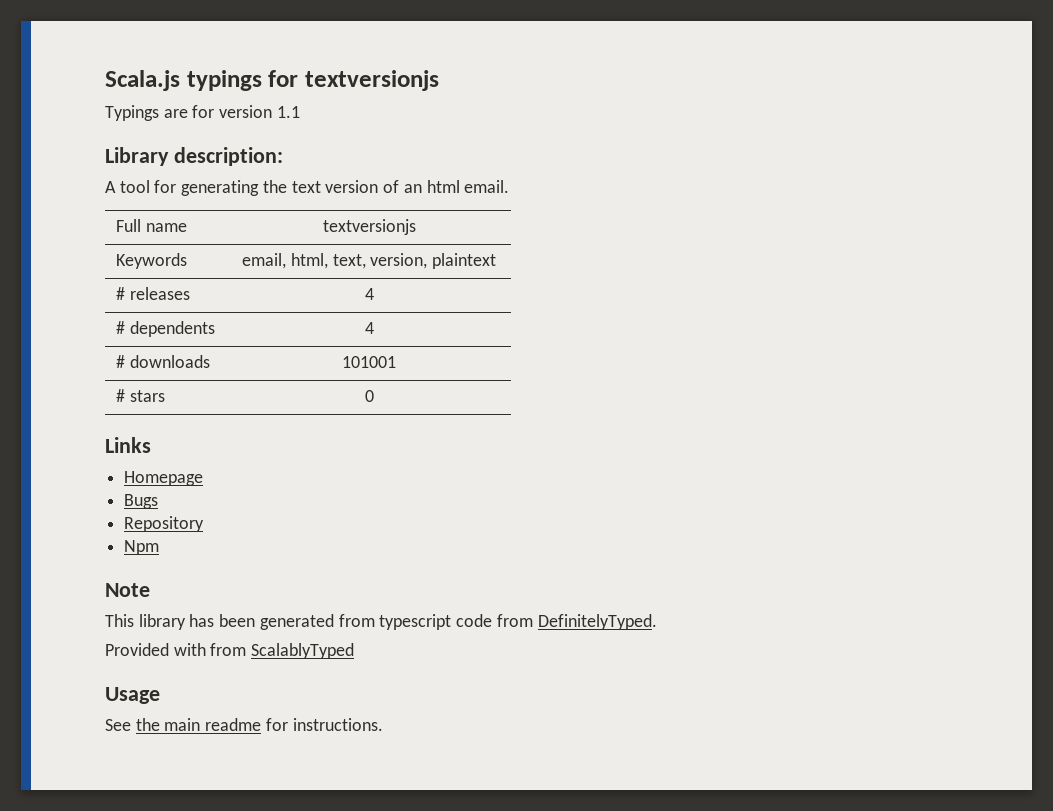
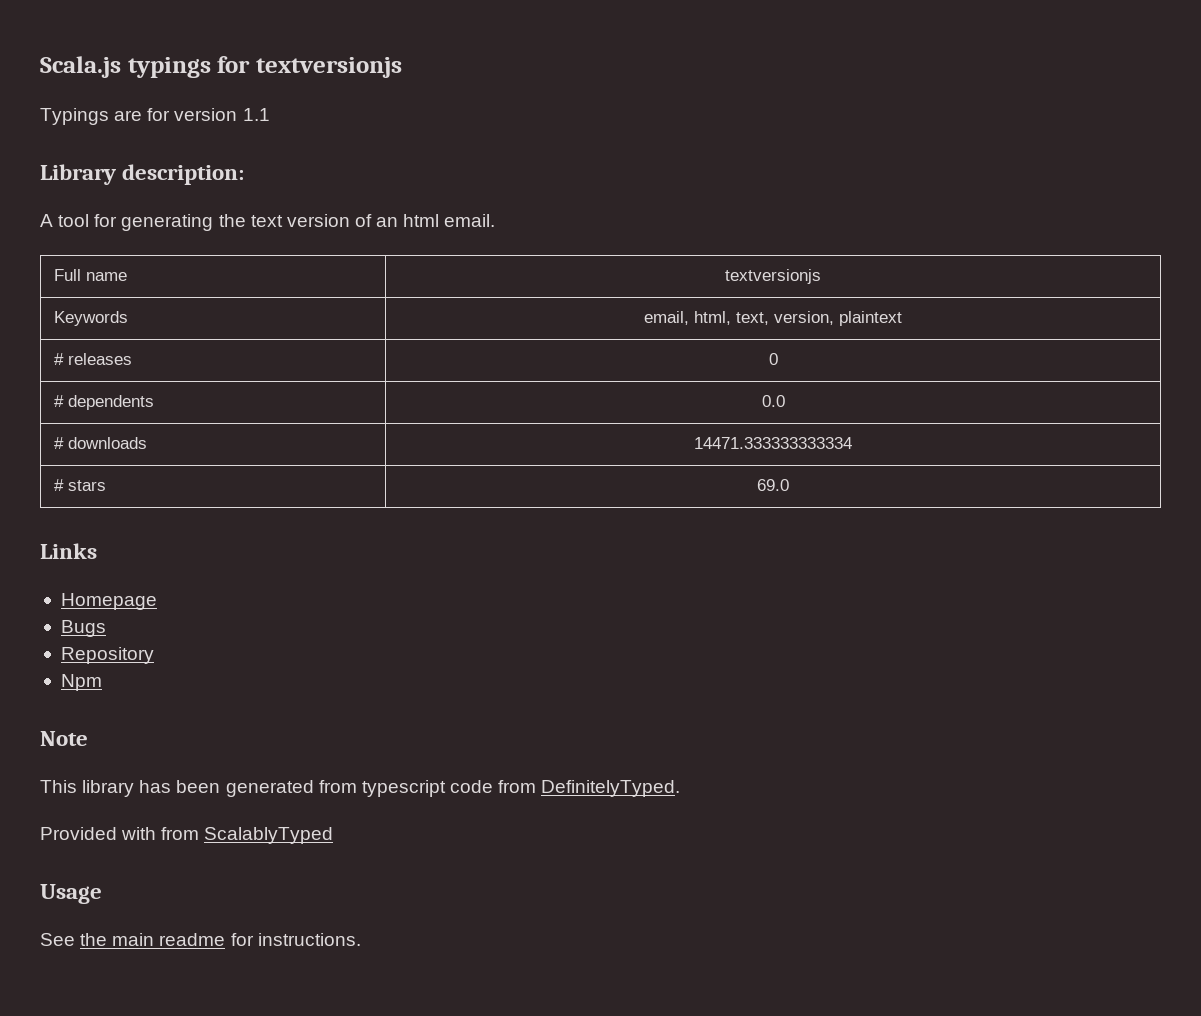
- # releases | 4
+ # releases | 0
- # dependents | 4
+ # dependents | 0.0
- # downloads | 101001
+ # downloads | 14471.333333333334
- # stars | 0
+ # stars | 69.0

